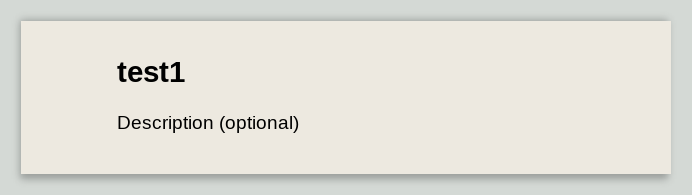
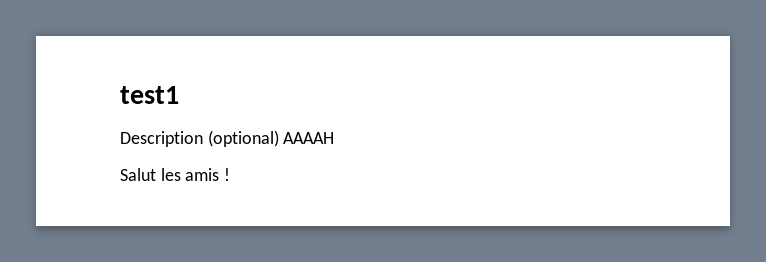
- Description (optional)
+ Description (optional) AAAAH
+ Salut les amis !

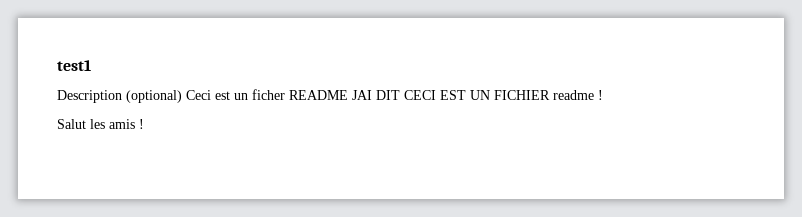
- Description (optional) AAAAH
+ Description (optional) Ceci est un ficher README JAI DIT CECI EST UN FICHIER readme !

